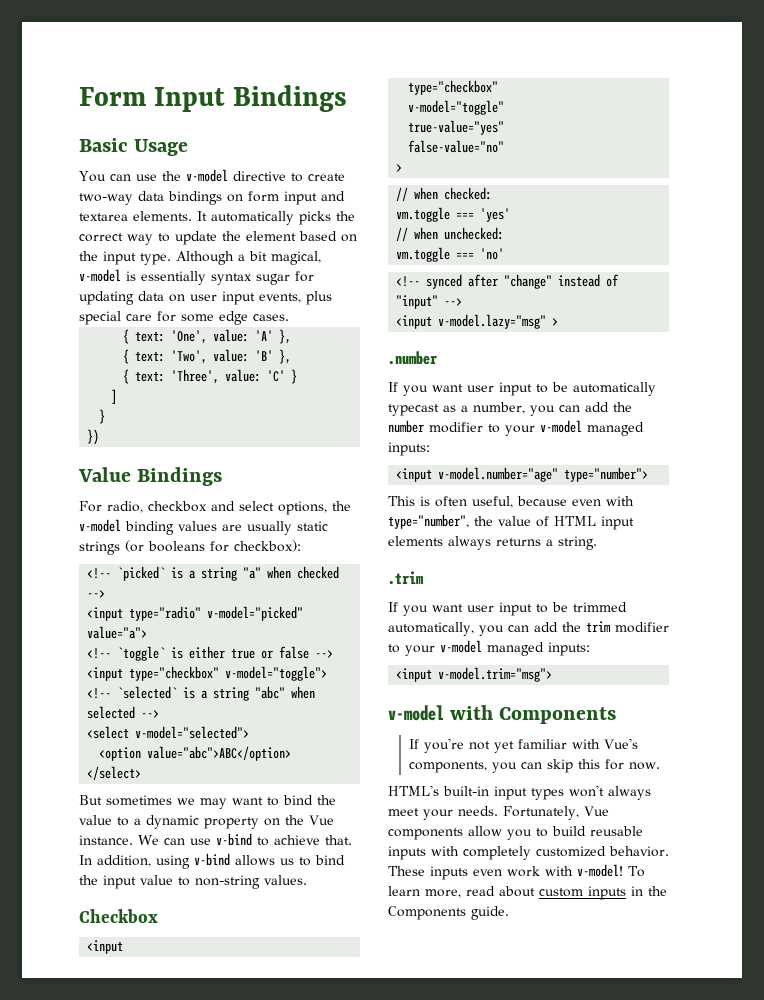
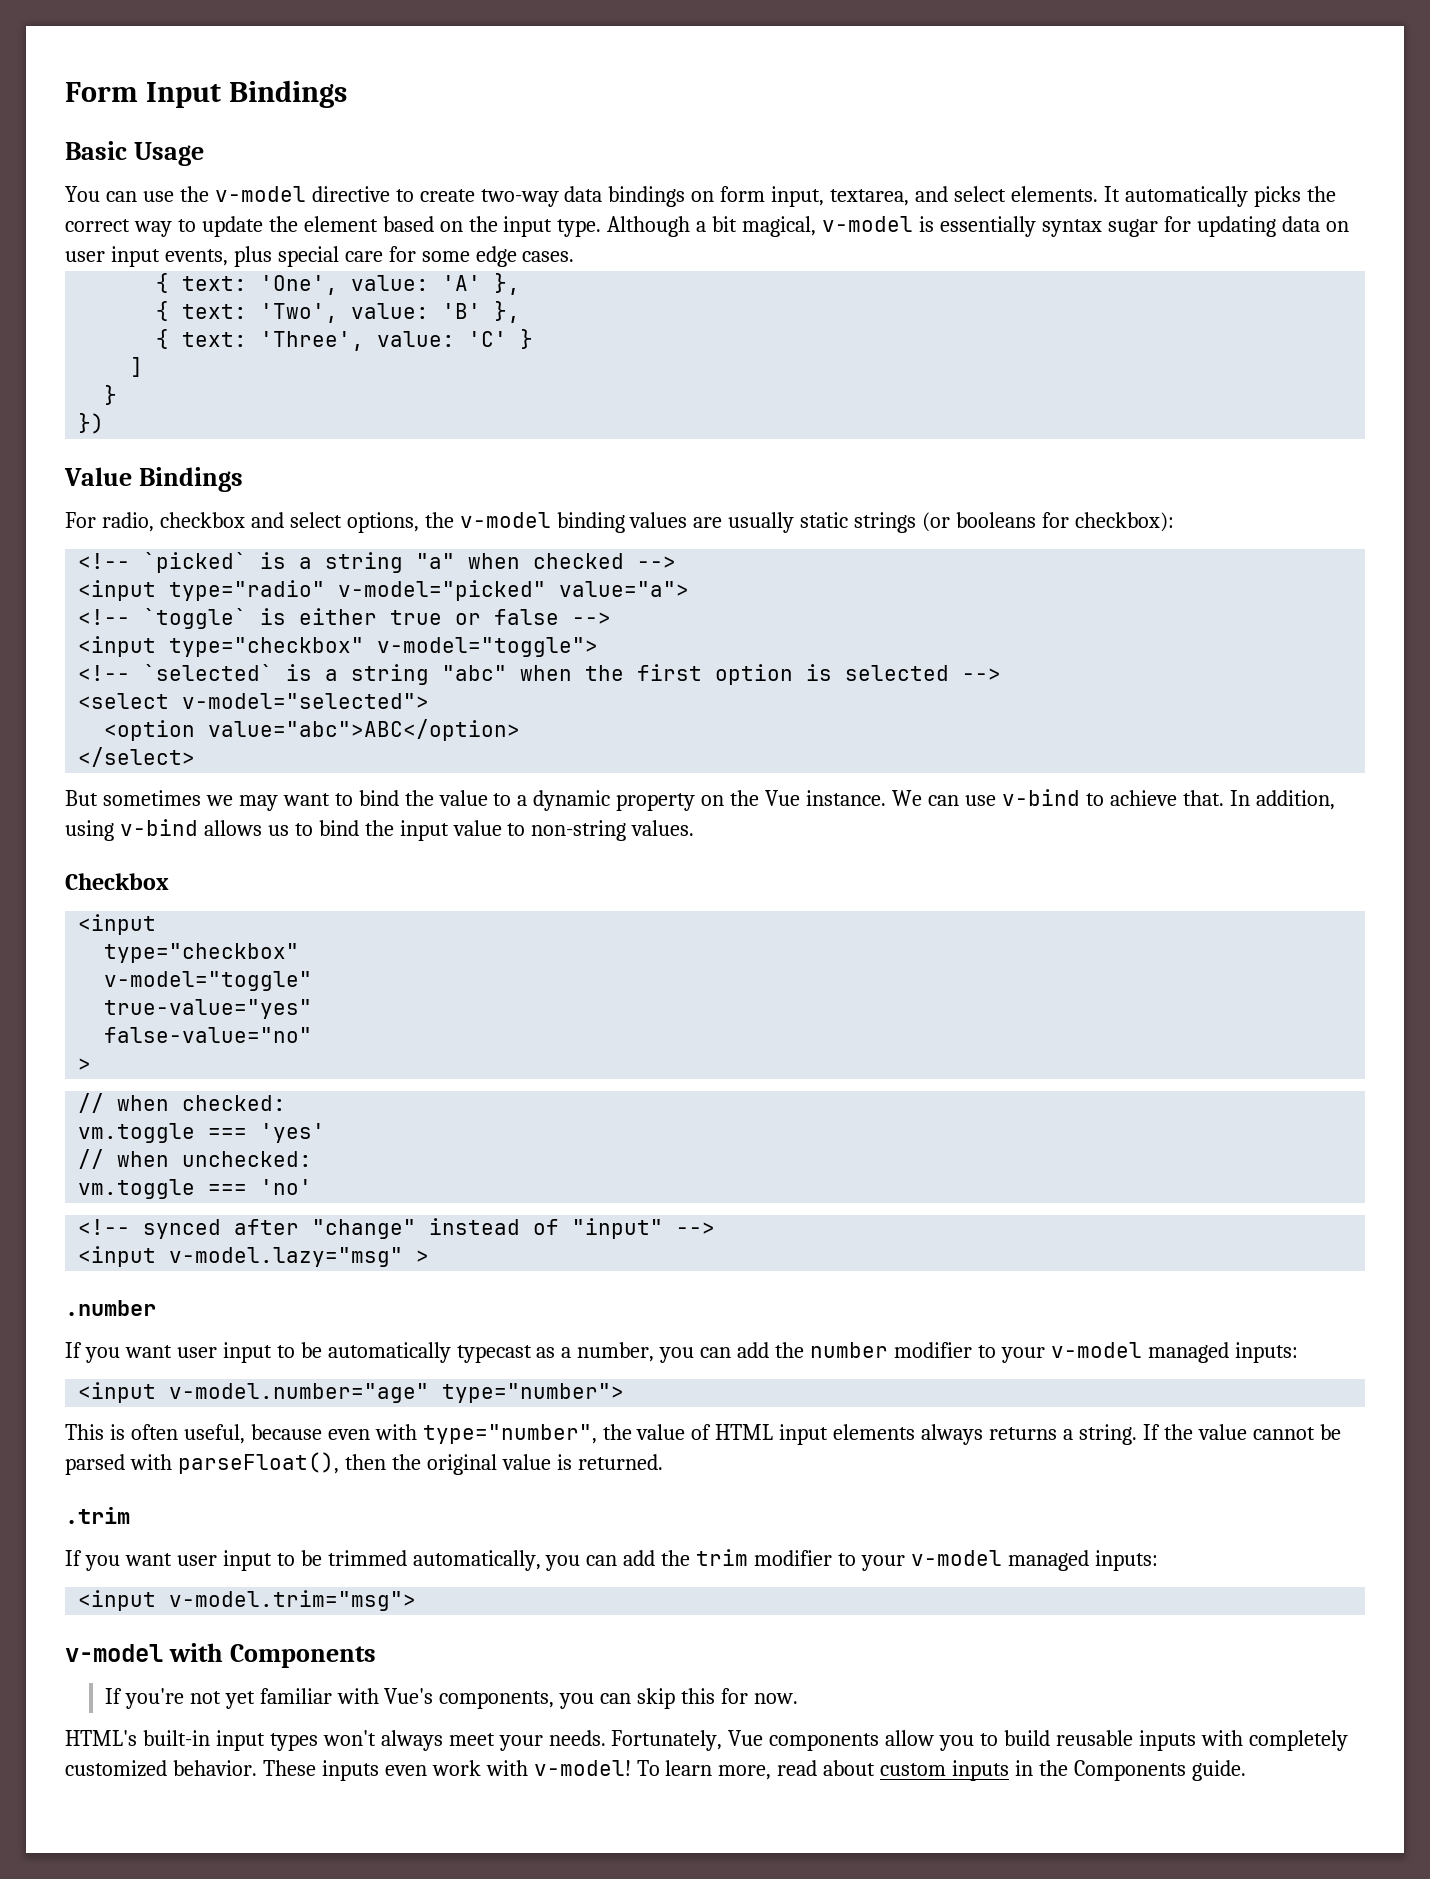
- You can use the v-model directive to create two-way data bindings on form input and textarea elements.
+ You can use the v-model directive to create two-way data bindings on form input, textarea, and select elements.
- <!-- `selected` is a string "abc" when selected -->
+ <!-- `selected` is a string "abc" when the first option is selected -->
+ If the value cannot be parsed with parseFloat(), then the original value is returned.

